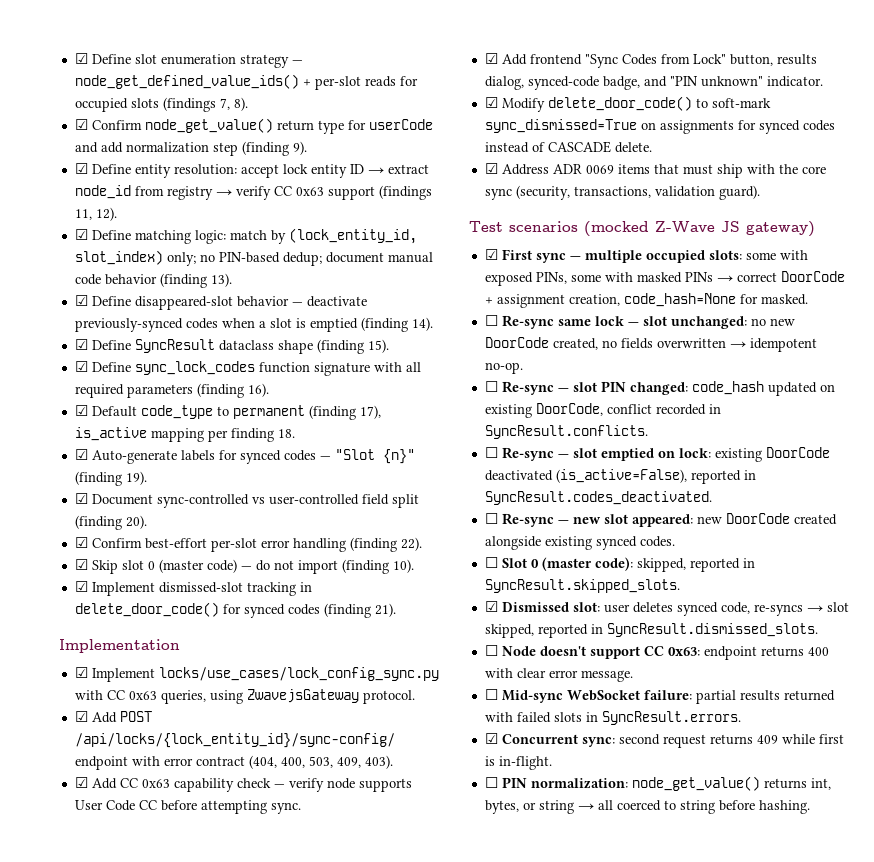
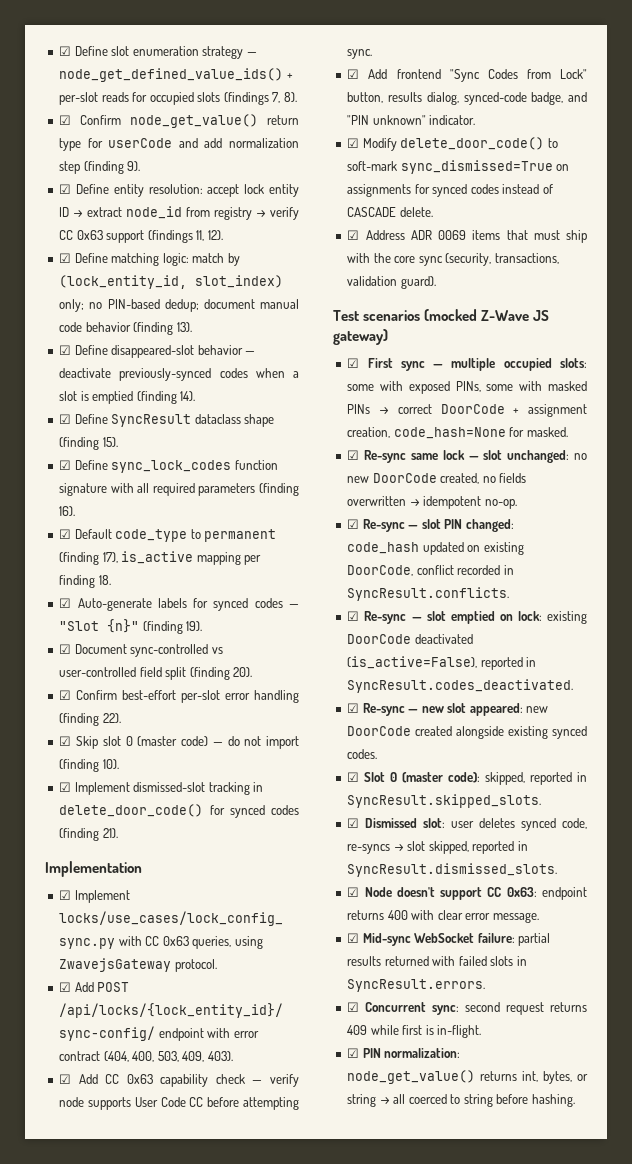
- ☐ Re-sync same lock — slot unchanged: no new DoorCode created, no fields overwritten → idempotent no-op.
+ ☑ Re-sync same lock — slot unchanged: no new DoorCode created, no fields overwritten → idempotent no-op.
- ☐ Re-sync — slot PIN changed: code_hash updated on existing DoorCode, conflict recorded in SyncResult.conflicts.
+ ☑ Re-sync — slot PIN changed: code_hash updated on existing DoorCode, conflict recorded in SyncResult.conflicts.
- ☐ Re-sync — slot emptied on lock: existing DoorCode deactivated (is_active=False), reported in SyncResult.codes_deactivated.
+ ☑ Re-sync — slot emptied on lock: existing DoorCode deactivated (is_active=False), reported in SyncResult.codes_deactivated.
- ☐ Re-sync — new slot appeared: new DoorCode created alongside existing synced codes.
+ ☑ Re-sync — new slot appeared: new DoorCode created alongside existing synced codes.
- ☐ Slot 0 (master code): skipped, reported in SyncResult.skipped_slots.
+ ☑ Slot 0 (master code): skipped, reported in SyncResult.skipped_slots.
- ☐ Node doesn't support CC 0x63: endpoint returns 400 with clear error message.
+ ☑ Node doesn't support CC 0x63: endpoint returns 400 with clear error message.
- ☐ Mid-sync WebSocket failure: partial results returned with failed slots in SyncResult.errors.
+ ☑ Mid-sync WebSocket failure: partial results returned with failed slots in SyncResult.errors.
- ☐ PIN normalization: node_get_value() returns int, bytes, or string → all coerced to string before hashing.
+ ☑ PIN normalization: node_get_value() returns int, bytes, or string → all coerced to string before hashing.

